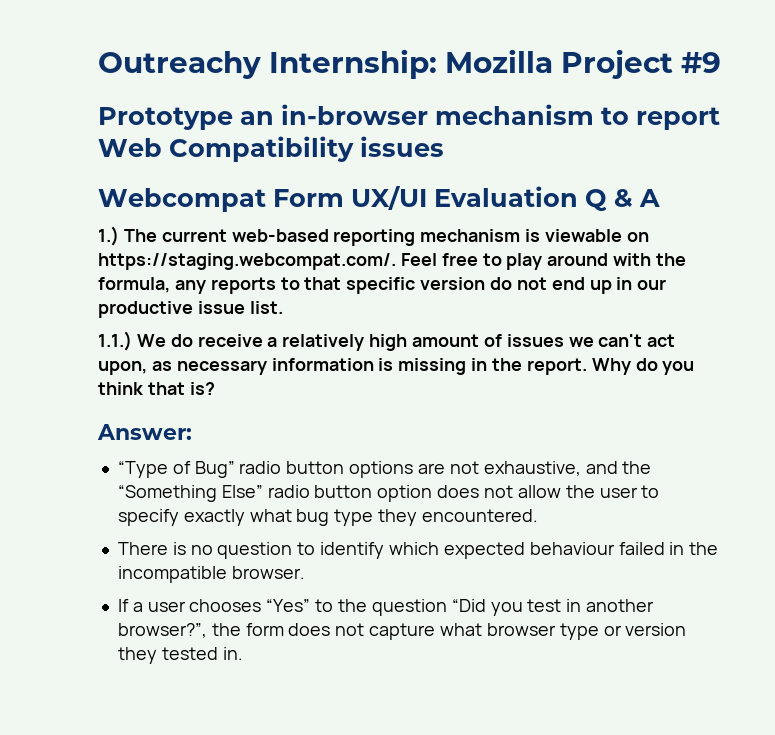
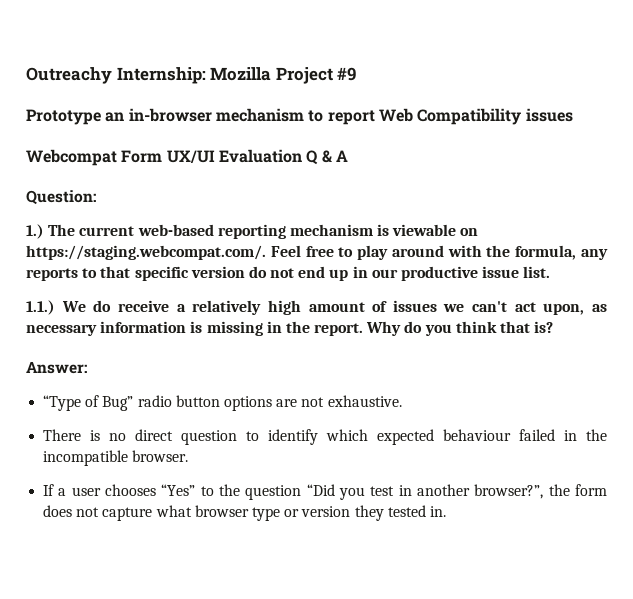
+ Question:
- “Type of Bug” radio button options are not exhaustive, and the “Something Else” radio button option does not allow the user to specify exactly what bug type they encountered.
+ “Type of Bug” radio button options are not exhaustive.
- There is no question to identify which expected behaviour failed in the incompatible browser.
+ There is no direct question to identify which expected behaviour failed in the incompatible browser.

